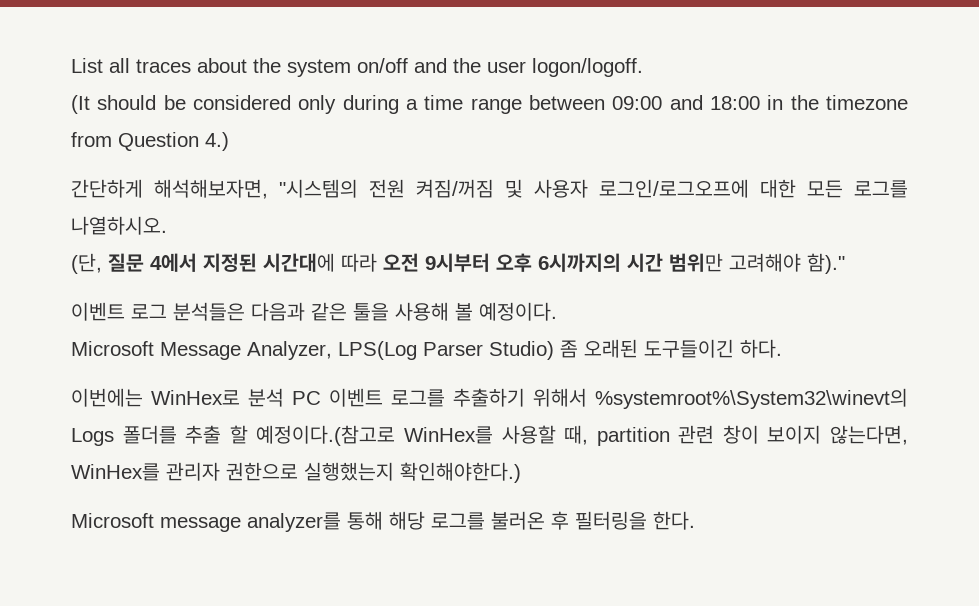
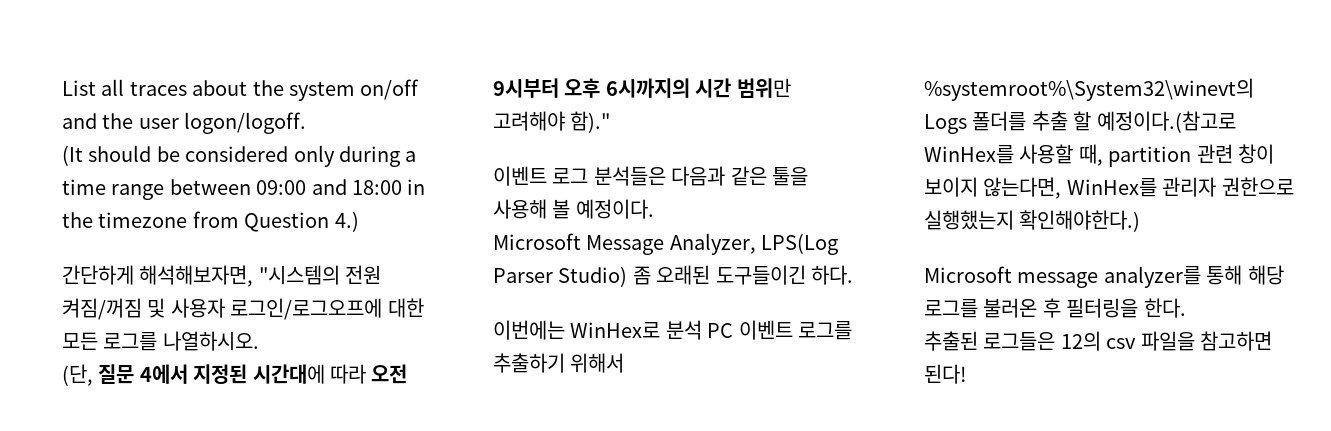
+ 추출된 로그들은 12의 csv 파일을 참고하면 된다!

